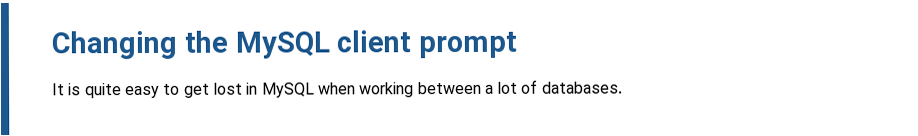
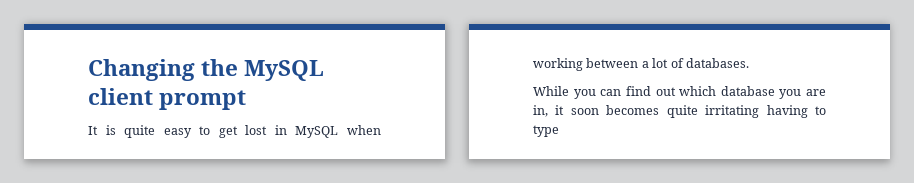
+ While you can find out which database you are in, it soon becomes quite irritating having to type

